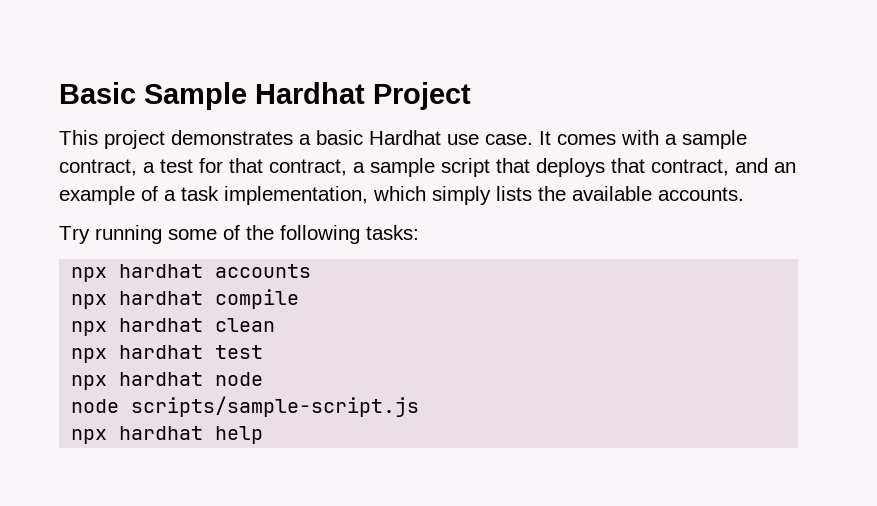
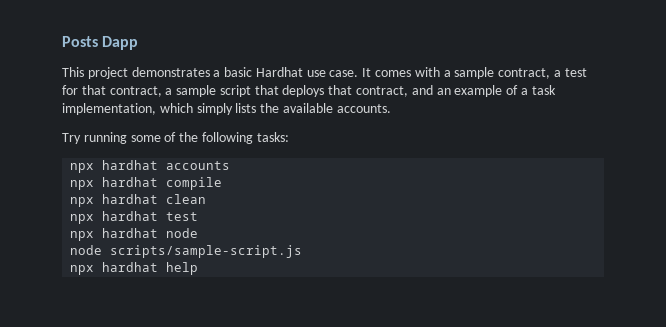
- Basic Sample Hardhat Project
+ Posts Dapp

